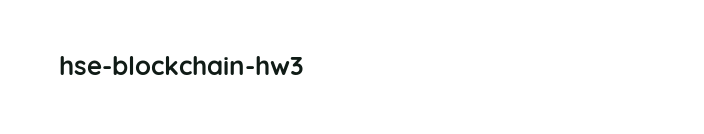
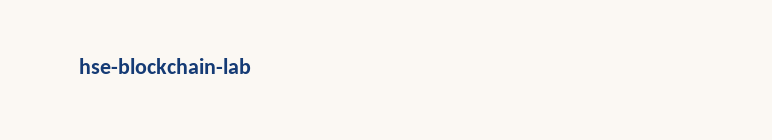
- hse-blockchain-hw3
+ hse-blockchain-lab

